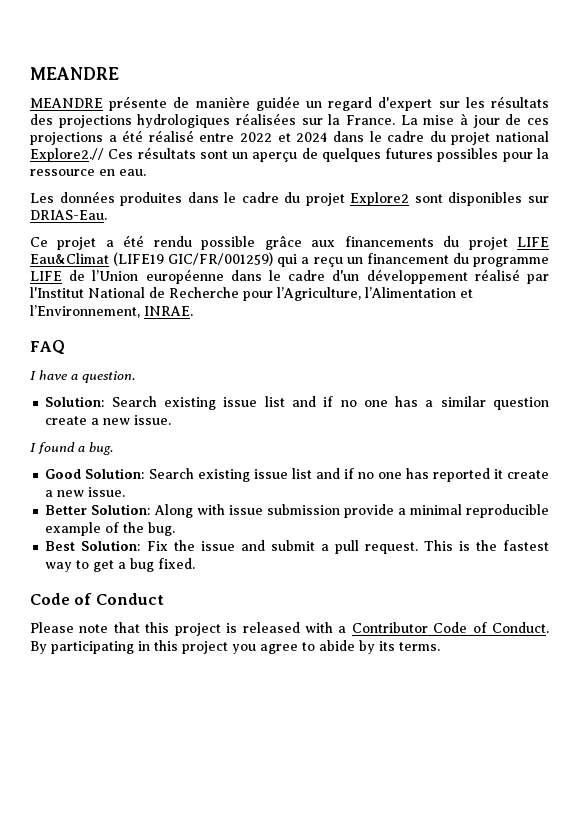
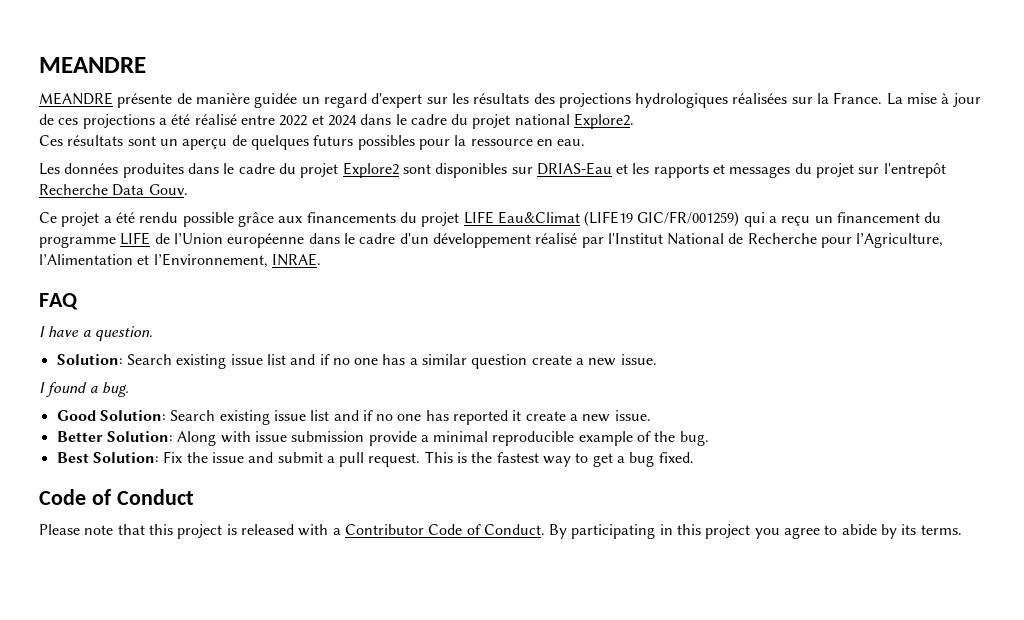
- La mise à jour de ces projections a été réalisé entre 2022 et 2024 dans le cadre du projet national Explore2.// Ces résultats sont un aperçu de quelques futures possibles pour la ressource en eau.
+ La mise à jour de ces projections a été réalisé entre 2022 et 2024 dans le cadre du projet national Explore2.
+ Ces résultats sont un aperçu de quelques futurs possibles pour la ressource en eau.
- Les données produites dans le cadre du projet Explore2 sont disponibles sur DRIAS-Eau.
+ Les données produites dans le cadre du projet Explore2 sont disponibles sur DRIAS-Eau et les rapports et messages du projet sur l'entrepôt Recherche Data Gouv.

